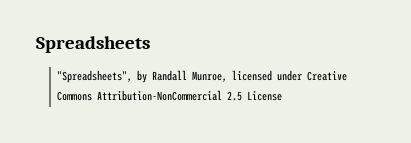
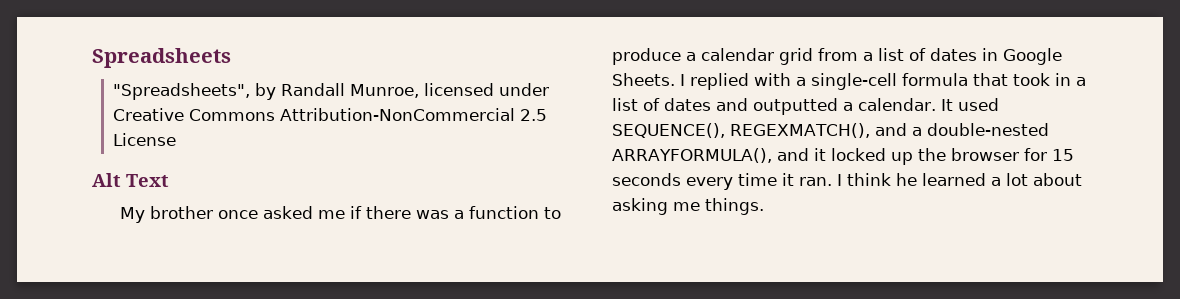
+ Alt Text
+ My brother once asked me if there was a function to produce a calendar grid from a list of dates in Google Sheets. I replied with a single-cell formula that took in a list of dates and outputted a calendar. It used SEQUENCE(), REGEXMATCH(), and a double-nested ARRAYFORMULA(), and it locked up the browser for 15 seconds every time it ran. I think he learned a lot about asking me things.

